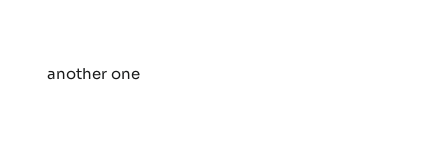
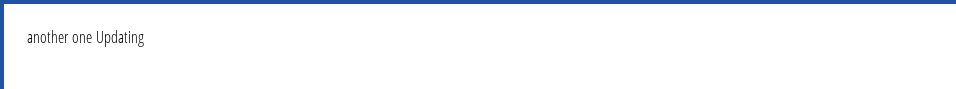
- another one
+ another one Updating

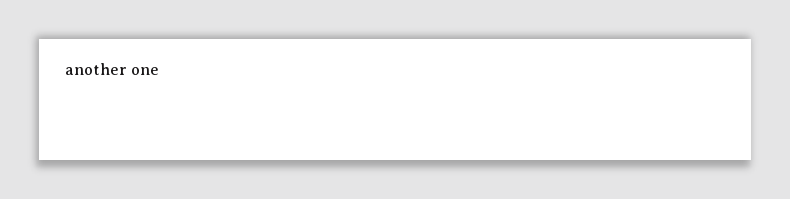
- another one Updating
+ another one

